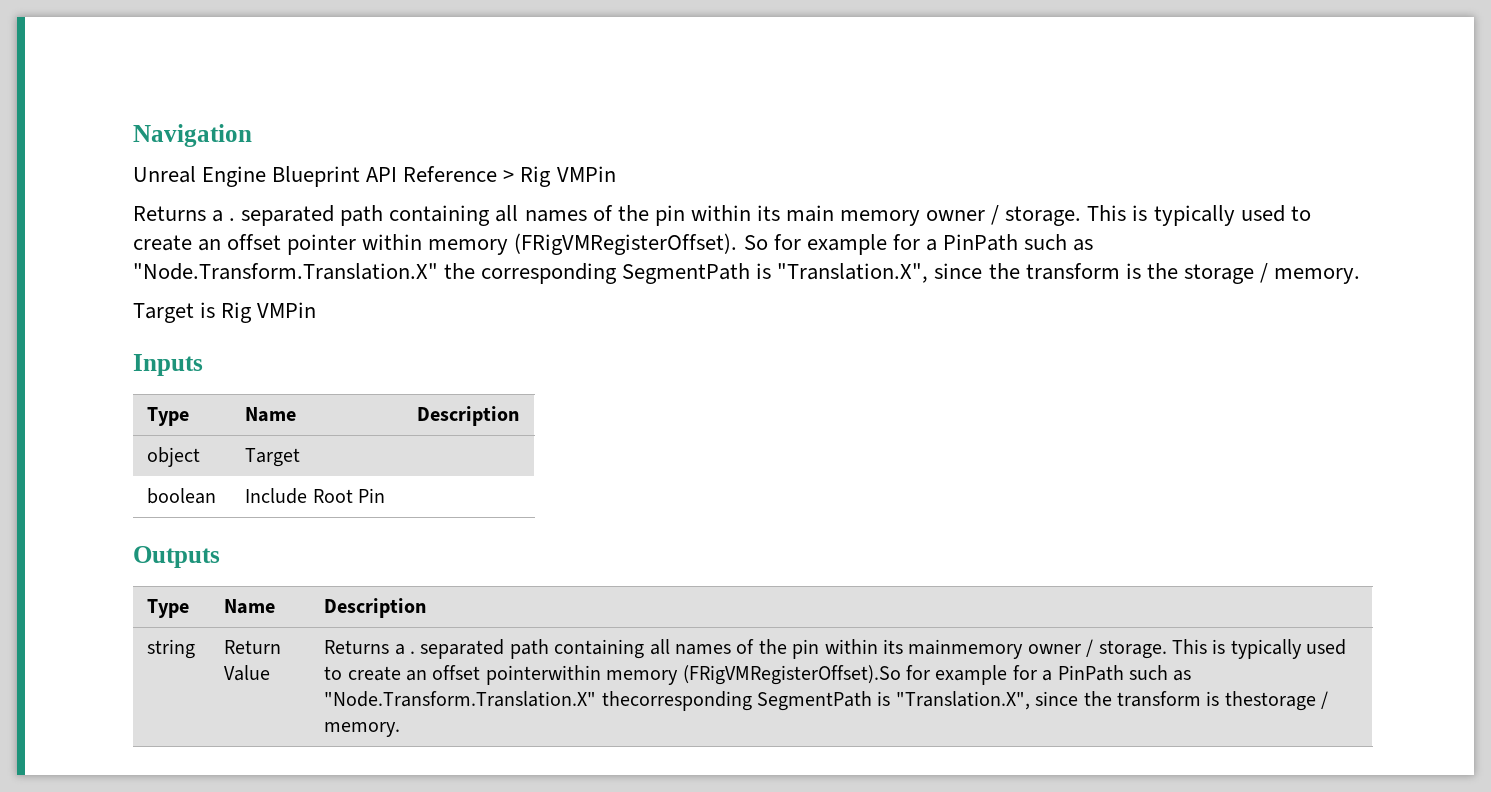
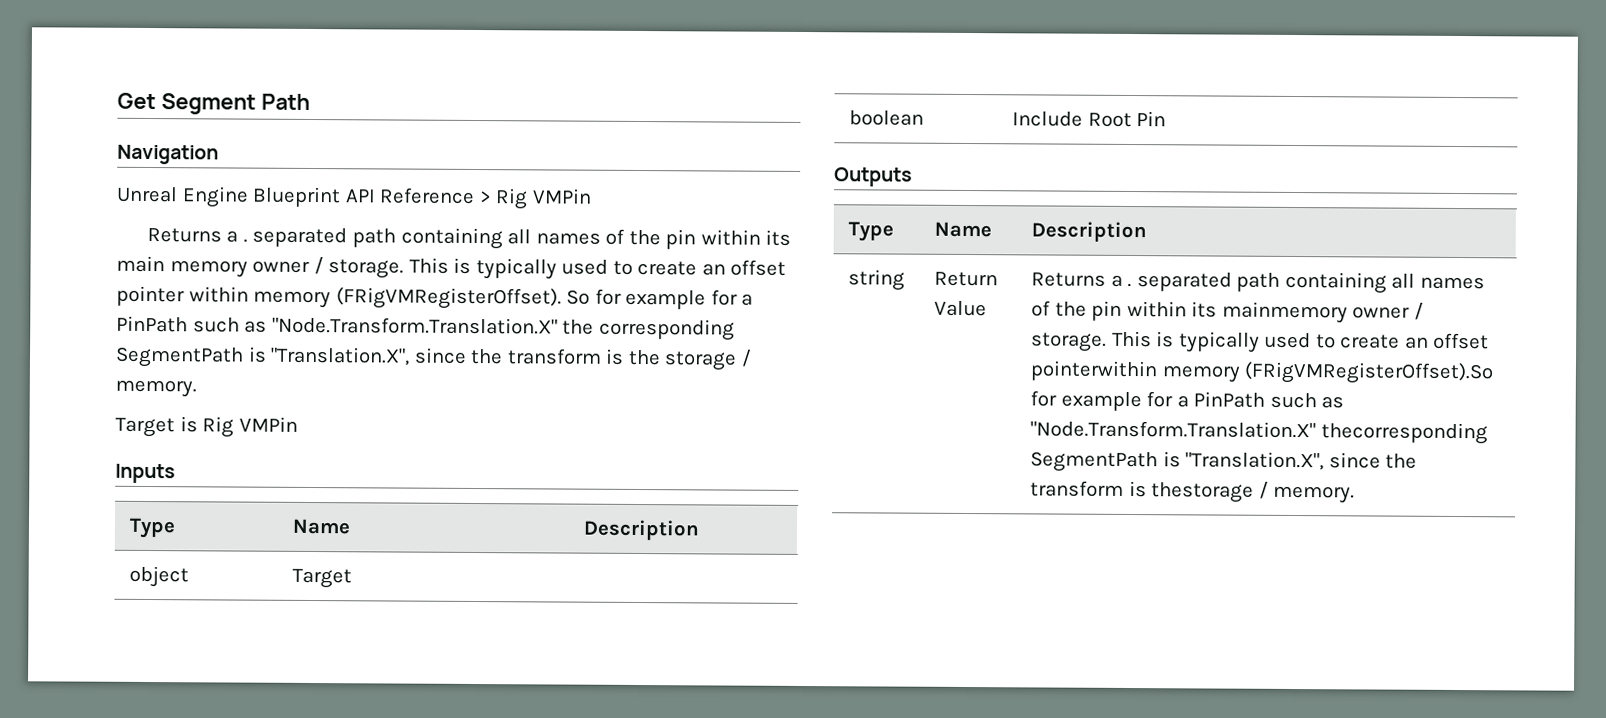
+ Get Segment Path

